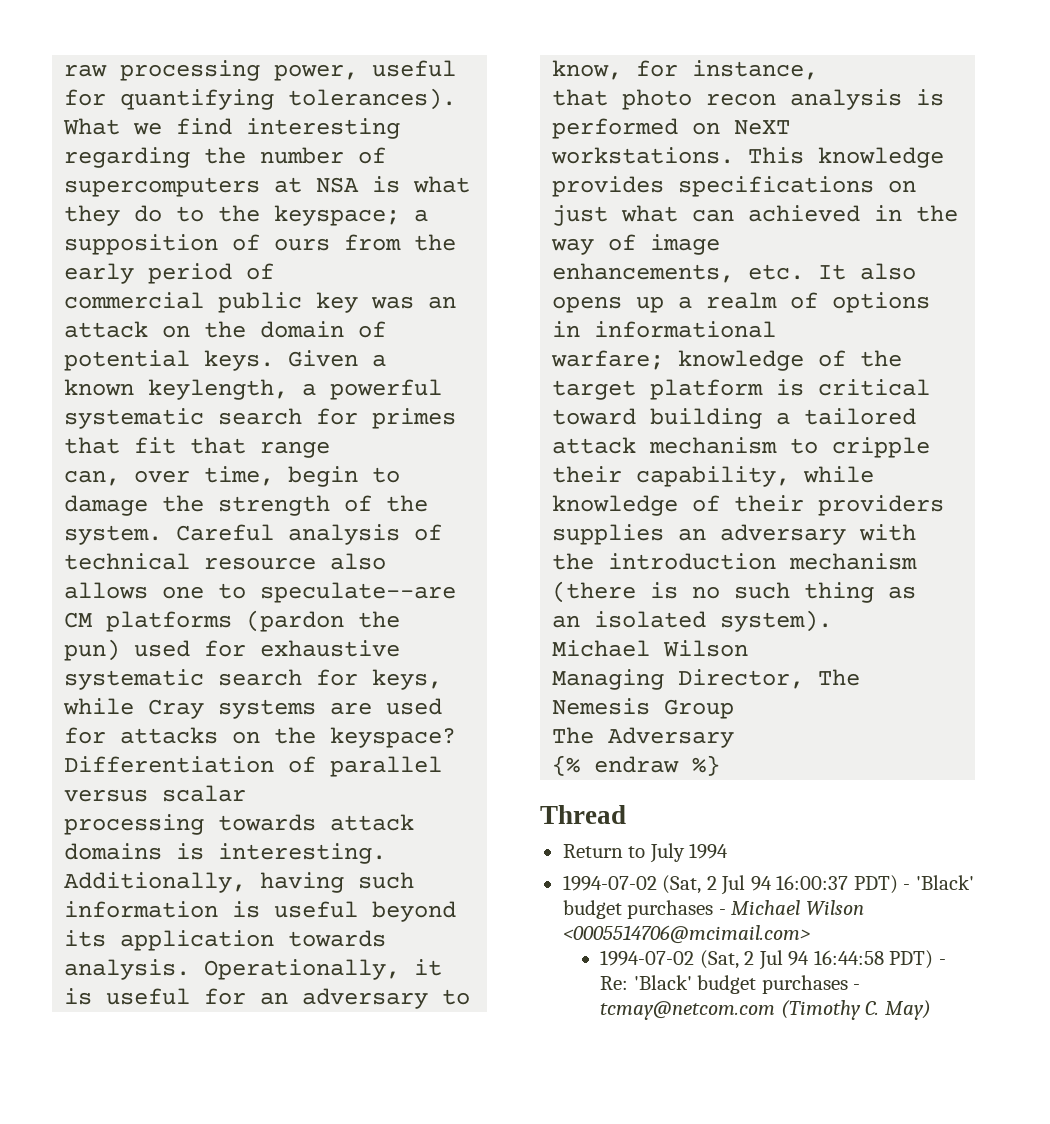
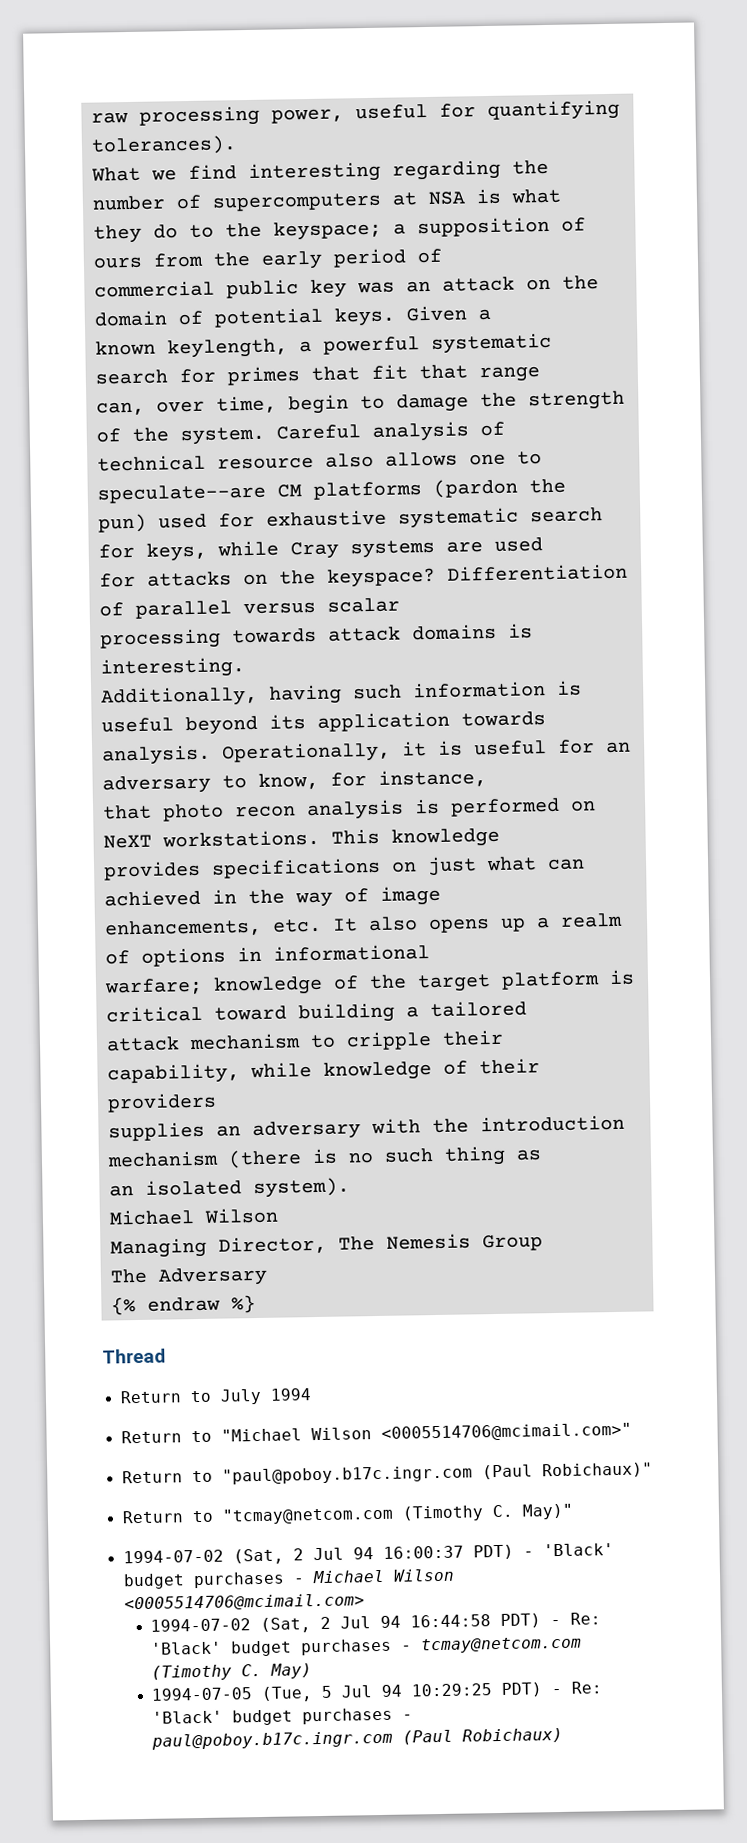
+ Return to "Michael Wilson <0005514706@mcimail.com>"
+ Return to "paul@poboy.b17c.ingr.com (Paul Robichaux)"
+ Return to "tcmay@netcom.com (Timothy C. May)"
+ 1994-07-05 (Tue, 5 Jul 94 10:29:25 PDT) - Re: 'Black' budget purchases - paul@poboy.b17c.ingr.com (Paul Robichaux)

